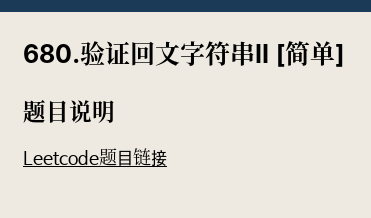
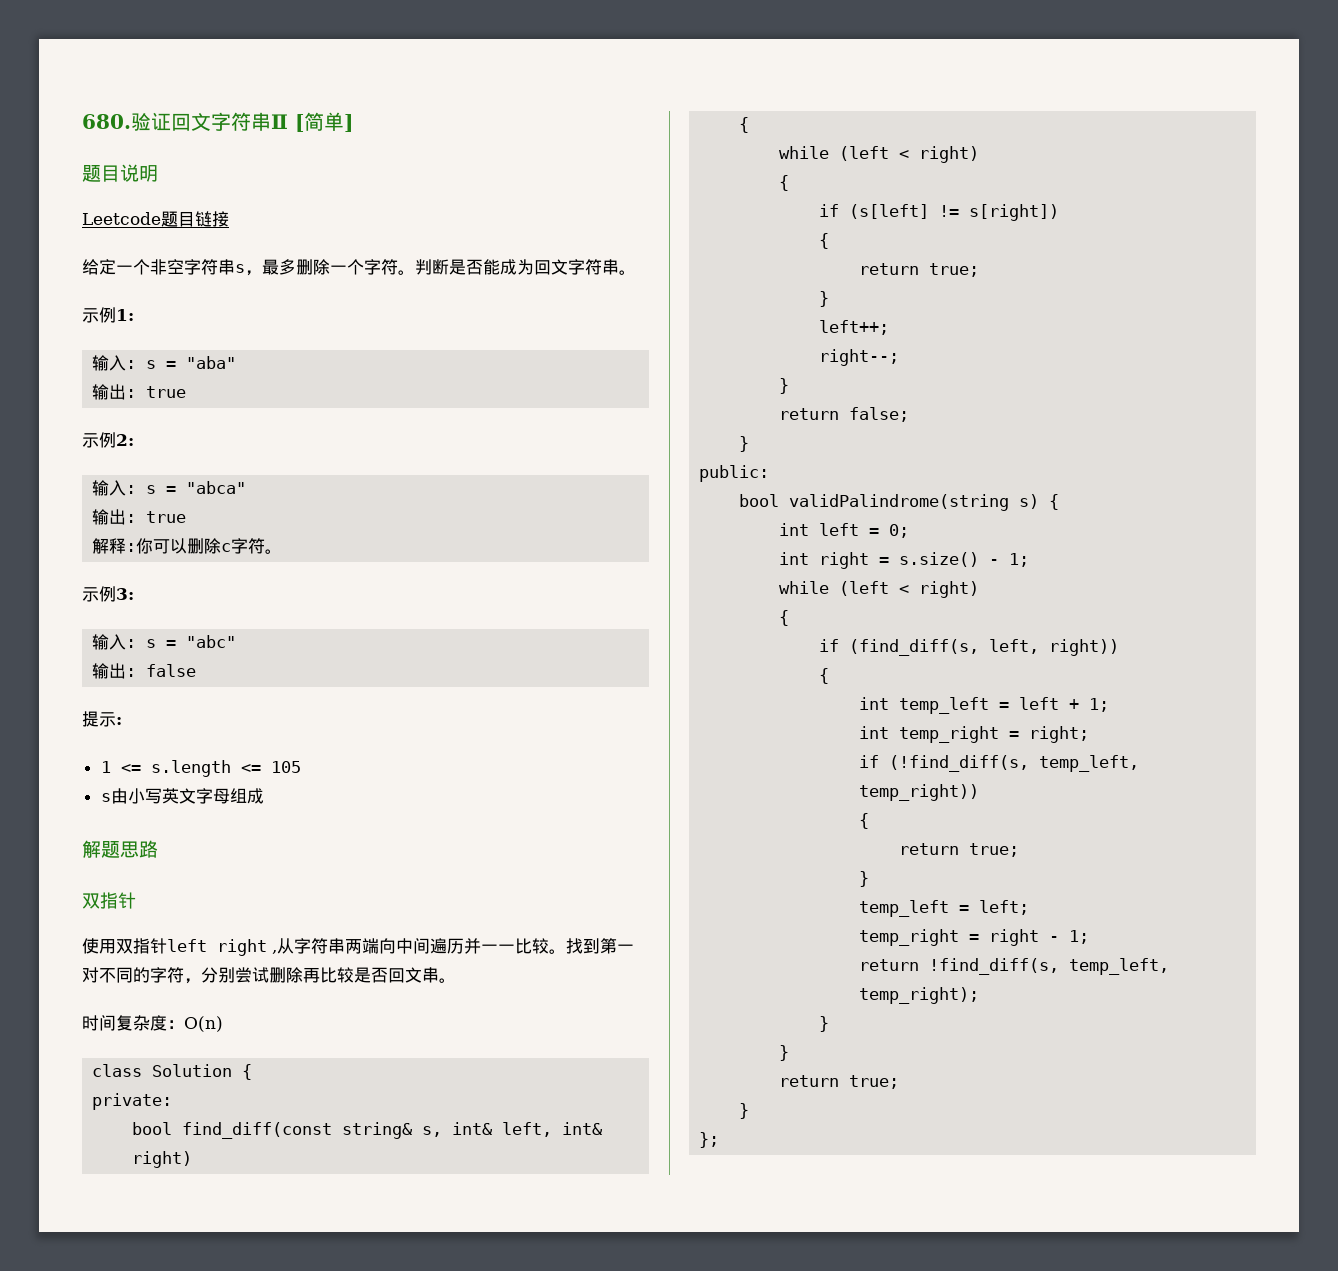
+ 给定一个非空字符串s，最多删除一个字符。判断是否能成为回文字符串。
+ 示例1:
+ 输入: s = "aba"
+ 输出: true
+ 示例2:
+ 输入: s = "abca"
+ 输出: true
+ 解释:你可以删除c字符。
+ 示例3:
+ 输入: s = "abc"
+ 输出: false
+ 提示:
+ 1 <= s.length <= 105
+ s由小写英文字母组成
+ 解题思路
+ 双指针
+ 使用双指针left right ,从字符串两端向中间遍历并一一比较。找到第一对不同的字符，分别尝试删除再比较是否回文串。
+ 时间复杂度：O(n)
+ class Solution {
+ private:
+ bool find_diff(const string& s, int& left, int& right)
+ {
+ while (left < right)
+ {
+ if (s[left] != s[right])
+ {
+ return true;
+ }
+ left++;
+ right--;
+ }
+ return false;
+ }
+ public:
+ bool validPalindrome(string s) {
+ int left = 0;
+ int right = s.size() - 1;
+ while (left < right)
+ {
+ if (find_diff(s, left, right))
+ {
+ int temp_left = left + 1;
+ int temp_right = right;
+ if (!find_diff(s, temp_left, temp_right))
+ {
+ return true;
+ }
+ temp_left = left;
+ temp_right = right - 1;
+ return !find_diff(s, temp_left, temp_right);
+ }
+ }
+ return true;
+ }
+ };

